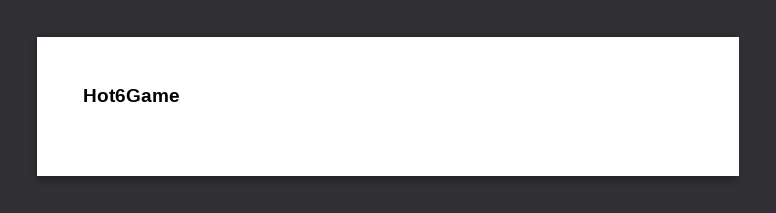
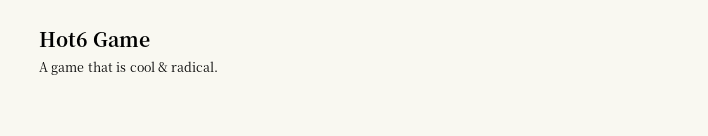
- Hot6Game
+ Hot6 Game
+ A game that is cool & radical.

